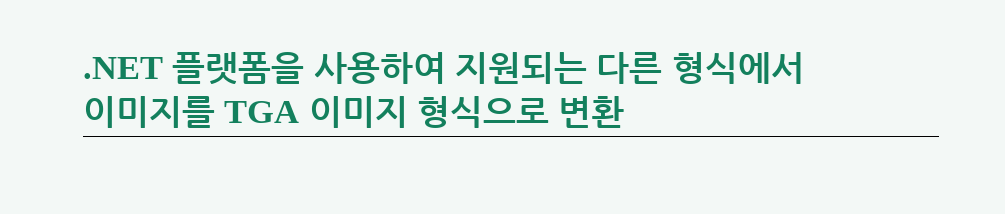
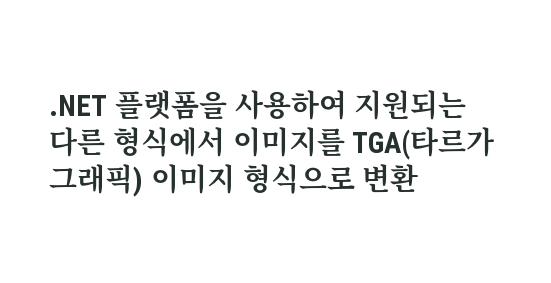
- .NET 플랫폼을 사용하여 지원되는 다른 형식에서 이미지를 TGA 이미지 형식으로 변환
+ .NET 플랫폼을 사용하여 지원되는 다른 형식에서 이미지를 TGA(타르가 그래픽) 이미지 형식으로 변환

